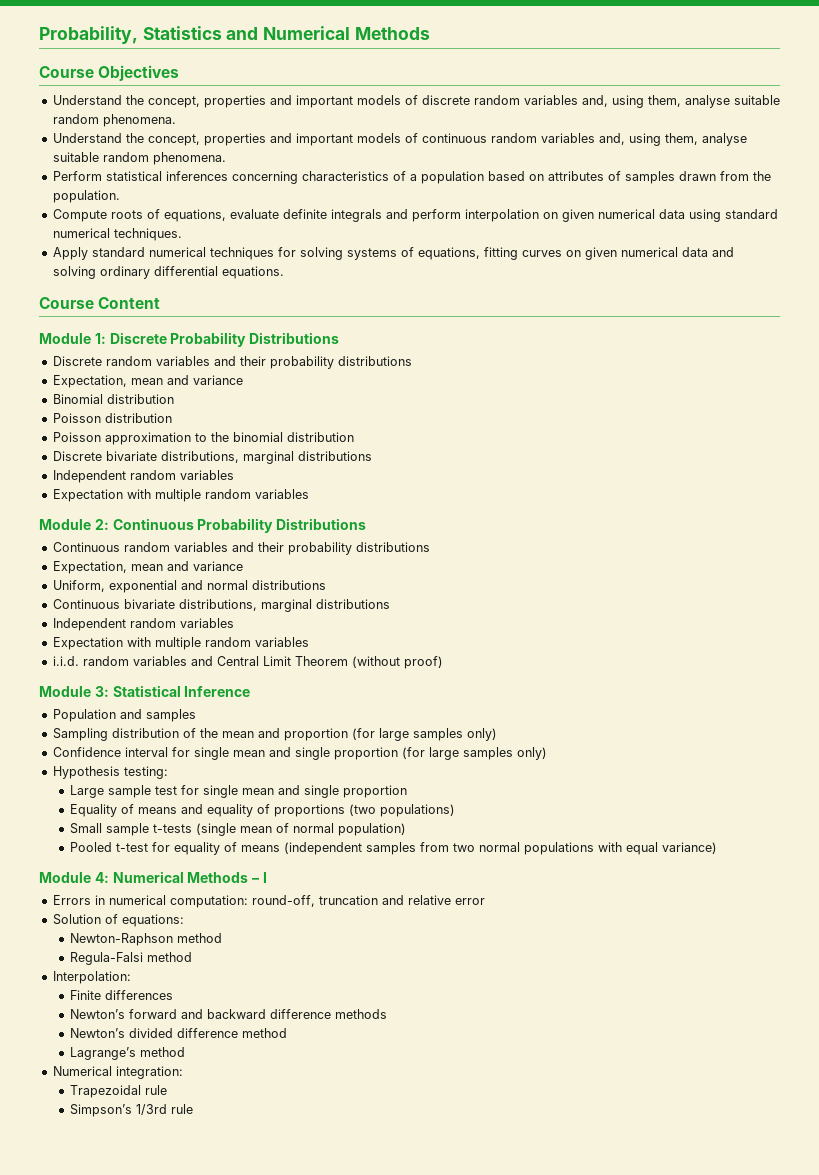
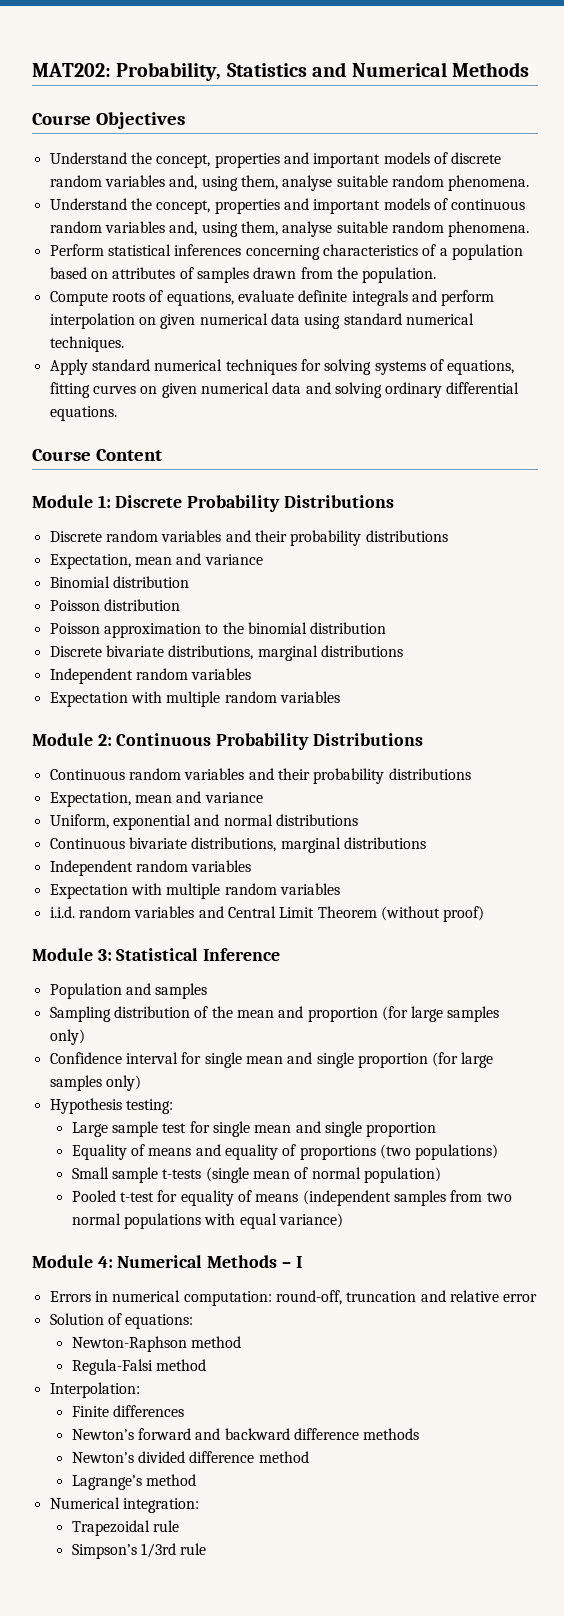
- Probability, Statistics and Numerical Methods
+ MAT202: Probability, Statistics and Numerical Methods

